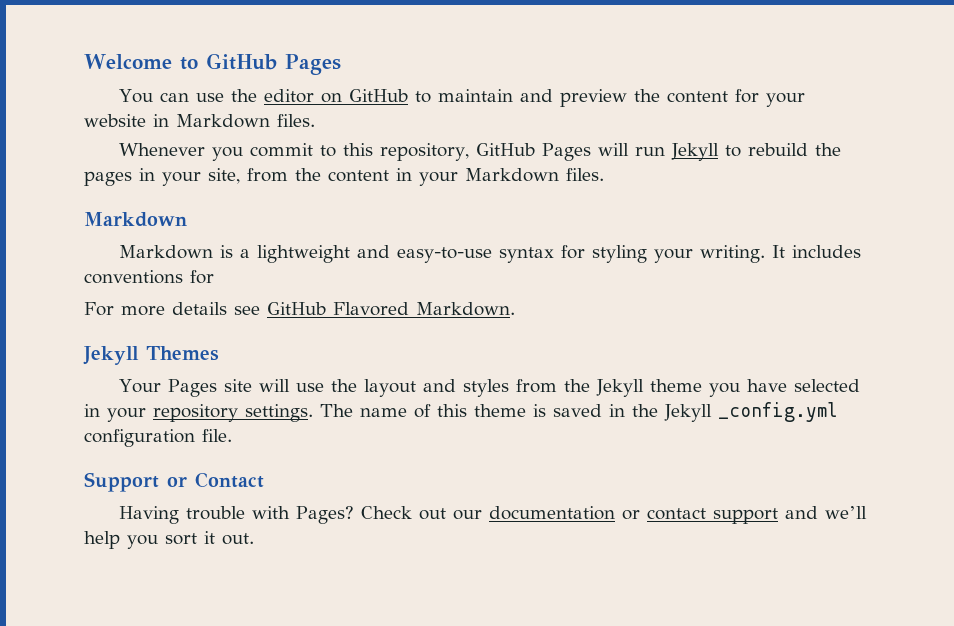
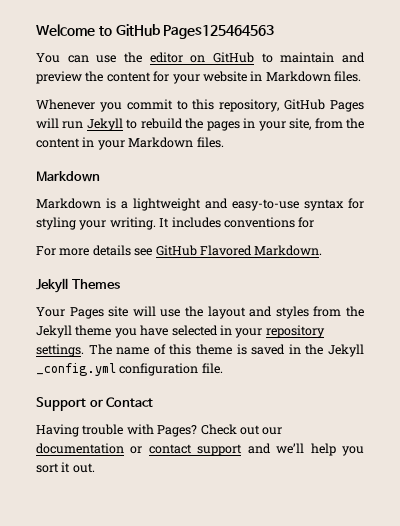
- Welcome to GitHub Pages
+ Welcome to GitHub Pages125464563

